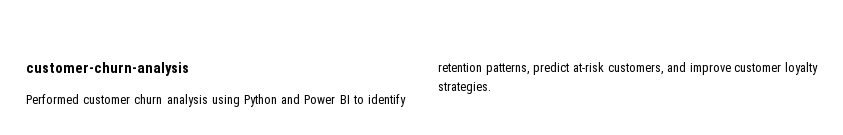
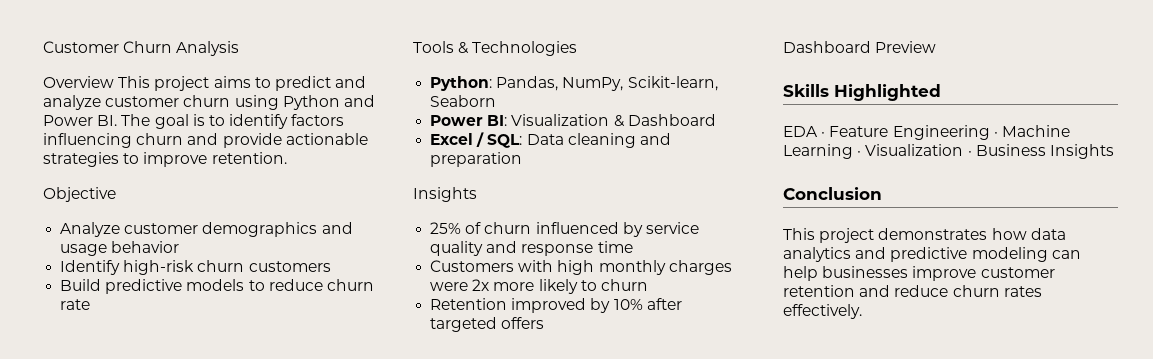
- customer-churn-analysis
- Performed customer churn analysis using Python and Power BI to identify retention patterns, predict at-risk customers, and improve customer loyalty strategies.
+ Customer Churn Analysis
+ Overview This project aims to predict and analyze customer churn using Python and Power BI. The goal is to identify factors influencing churn and provide actionable strategies to improve retention.
+ Objective
+ Analyze customer demographics and usage behavior
+ Identify high-risk churn customers
+ Build predictive models to reduce churn rate
+ Tools & Technologies
+ Python: Pandas, NumPy, Scikit-learn, Seaborn
+ Power BI: Visualization & Dashboard
+ Excel / SQL: Data cleaning and preparation
+ Insights
+ 25% of churn influenced by service quality and response time
+ Customers with high monthly charges were 2x more likely to churn
+ Retention improved by 10% after targeted offers
+ Dashboard Preview
+ Skills Highlighted
+ EDA · Feature Engineering · Machine Learning · Visualization · Business Insights
+ Conclusion
+ This project demonstrates how data analytics and predictive modeling can help businesses improve customer retention and reduce churn rates effectively.

